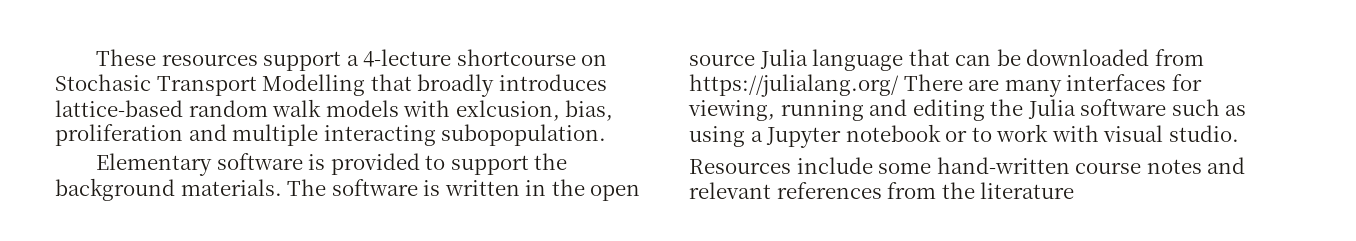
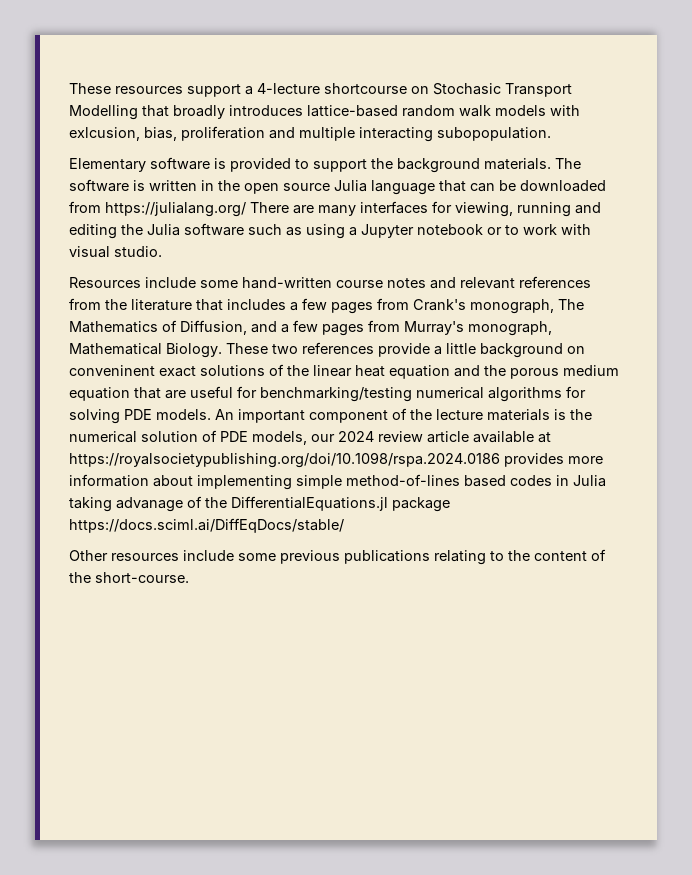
- Resources include some hand-written course notes and relevant references from the literature
+ Resources include some hand-written course notes and relevant references from the literature that includes a few pages from Crank's monograph, The Mathematics of Diffusion, and a few pages from Murray's monograph, Mathematical Biology. These two references provide a little background on conveninent exact solutions of the linear heat equation and the porous medium equation that are useful for benchmarking/testing numerical algorithms for solving PDE models. An important component of the lecture materials is the numerical solution of PDE models, our 2024 review article available at https://royalsocietypublishing.org/doi/10.1098/rspa.2024.0186 provides more information about implementing simple method-of-lines based codes in Julia taking advanage of the DifferentialEquations.jl package https://docs.sciml.ai/DiffEqDocs/stable/
+ Other resources include some previous publications relating to the content of the short-course.

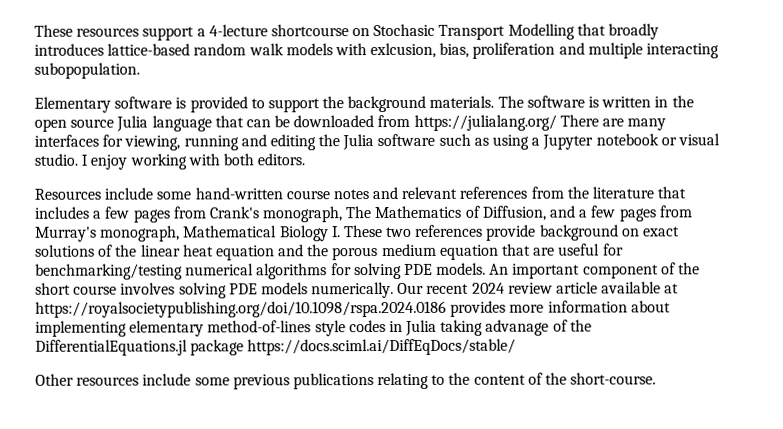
- The software is written in the open source Julia language that can be downloaded from https://julialang.org/ There are many interfaces for viewing, running and editing the Julia software such as using a Jupyter notebook or to work with visual studio.
+ The software is written in the open source Julia language that can be downloaded from https://julialang.org/ There are many interfaces for viewing, running and editing the Julia software such as using a Jupyter notebook or visual studio. I enjoy working with both editors.
- Resources include some hand-written course notes and relevant references from the literature that includes a few pages from Crank's monograph, The Mathematics of Diffusion, and a few pages from Murray's monograph, Mathematical Biology. These two references provide a little background on conveninent exact solutions of the linear heat equation and the porous medium equation that are useful for benchmarking/testing numerical algorithms for solving PDE models.
+ Resources include some hand-written course notes and relevant references from the literature that includes a few pages from Crank's monograph, The Mathematics of Diffusion, and a few pages from Murray's monograph, Mathematical Biology I. These two references provide background on exact solutions of the linear heat equation and the porous medium equation that are useful for benchmarking/testing numerical algorithms for solving PDE models.
- An important component of the lecture materials is the numerical solution of PDE models, our 2024 review article available at https://royalsocietypublishing.org/doi/10.1098/rspa.2024.0186 provides more information about implementing simple method-of-lines based codes in Julia taking advanage of the DifferentialEquations.jl package https://docs.sciml.ai/DiffEqDocs/stable/
+ An important component of the short course involves solving PDE models numerically. Our recent 2024 review article available at https://royalsocietypublishing.org/doi/10.1098/rspa.2024.0186 provides more information about implementing elementary method-of-lines style codes in Julia taking advanage of the DifferentialEquations.jl package https://docs.sciml.ai/DiffEqDocs/stable/

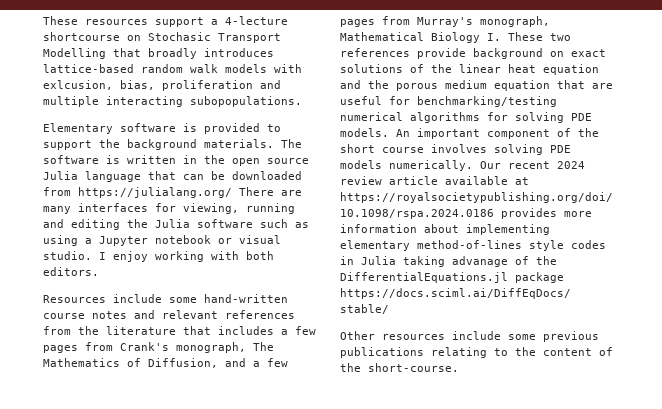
- These resources support a 4-lecture shortcourse on Stochasic Transport Modelling that broadly introduces lattice-based random walk models with exlcusion, bias, proliferation and multiple interacting subopopulation.
+ These resources support a 4-lecture shortcourse on Stochasic Transport Modelling that broadly introduces lattice-based random walk models with exlcusion, bias, proliferation and multiple interacting subopopulations.

